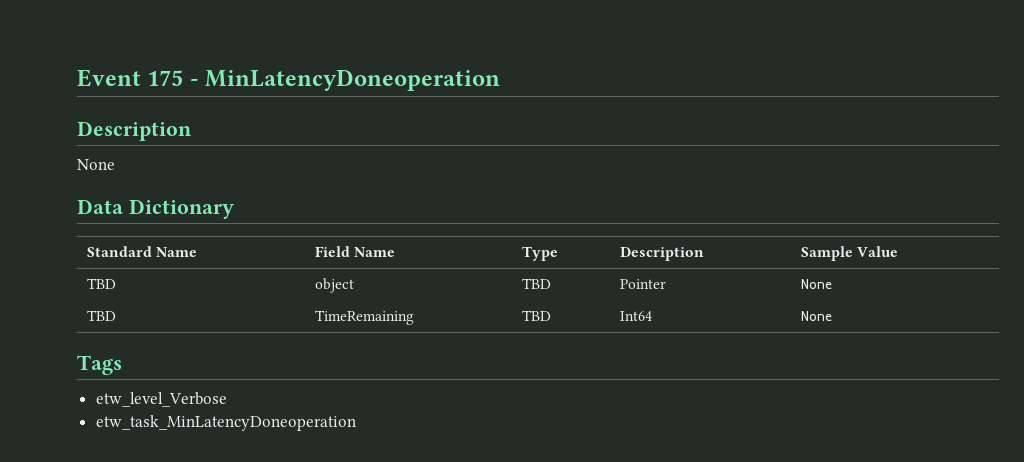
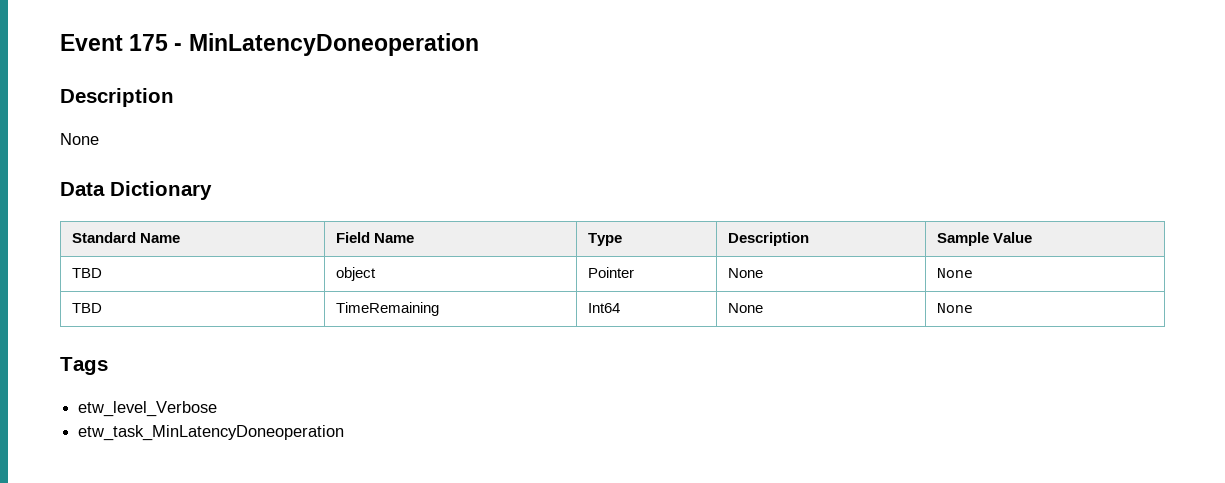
- TBD | object | TBD | Pointer | None
+ TBD | object | Pointer | None | None
- TBD | TimeRemaining | TBD | Int64 | None
+ TBD | TimeRemaining | Int64 | None | None

